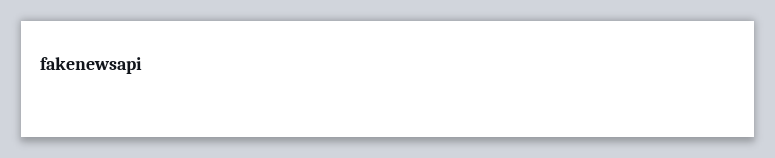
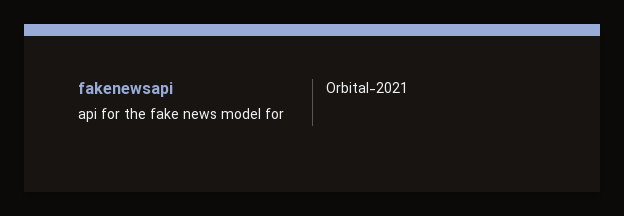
+ api for the fake news model for Orbital-2021

